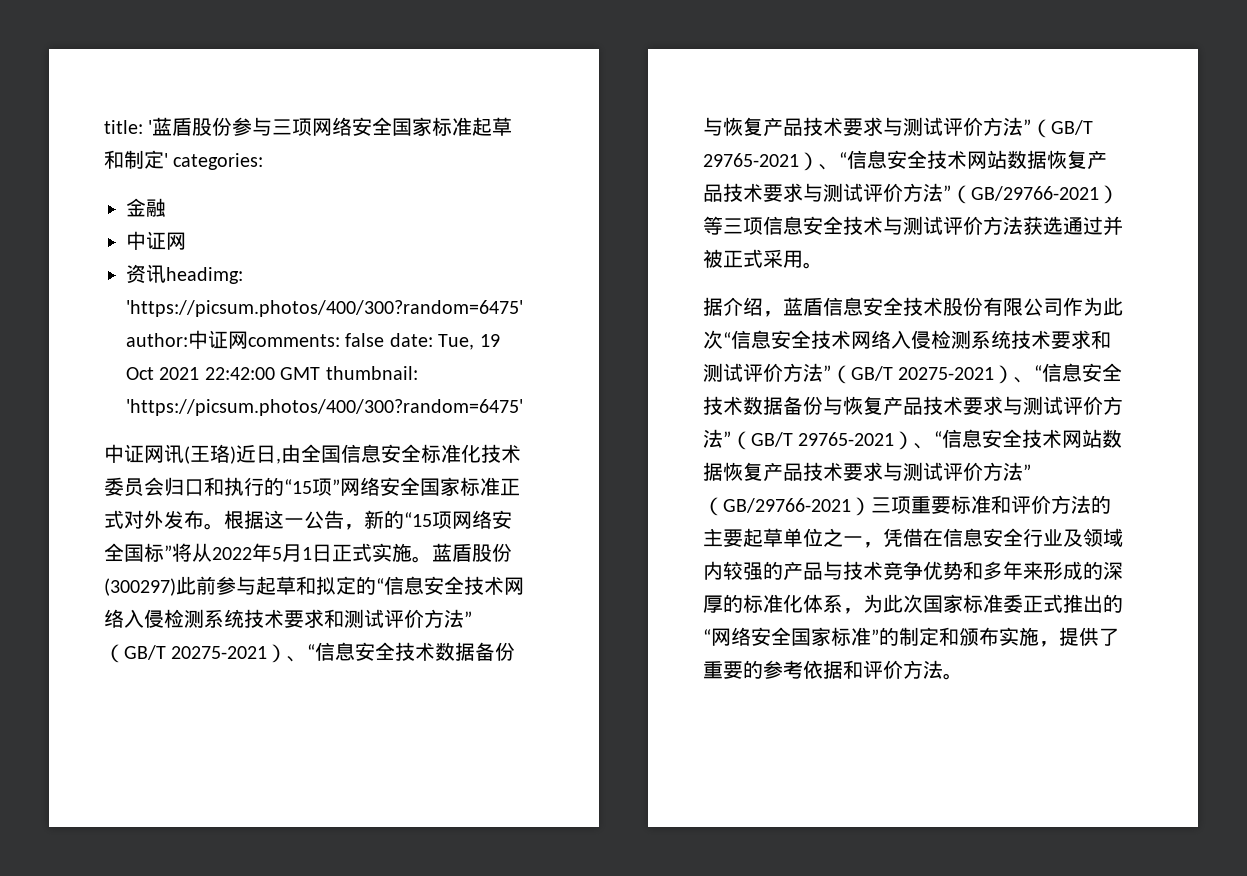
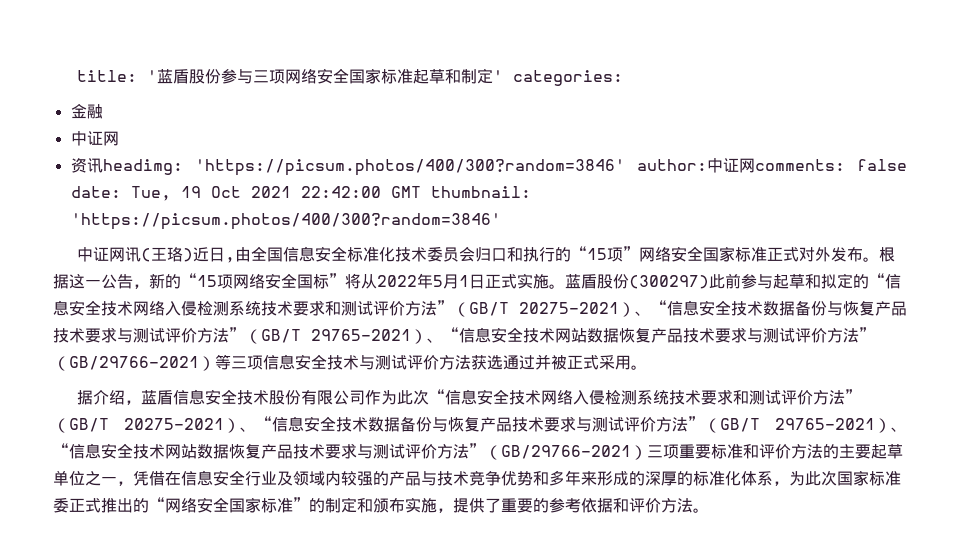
- 资讯headimg: 'https://picsum.photos/400/300?random=6475' author:中证网comments: false date: Tue, 19 Oct 2021 22:42:00 GMT thumbnail: 'https://picsum.photos/400/300?random=6475'
+ 资讯headimg: 'https://picsum.photos/400/300?random=3846' author:中证网comments: false date: Tue, 19 Oct 2021 22:42:00 GMT thumbnail: 'https://picsum.photos/400/300?random=3846'

